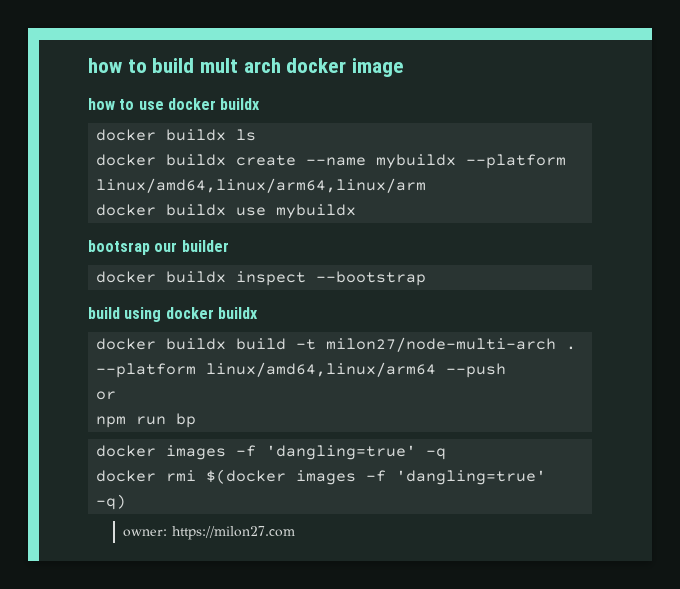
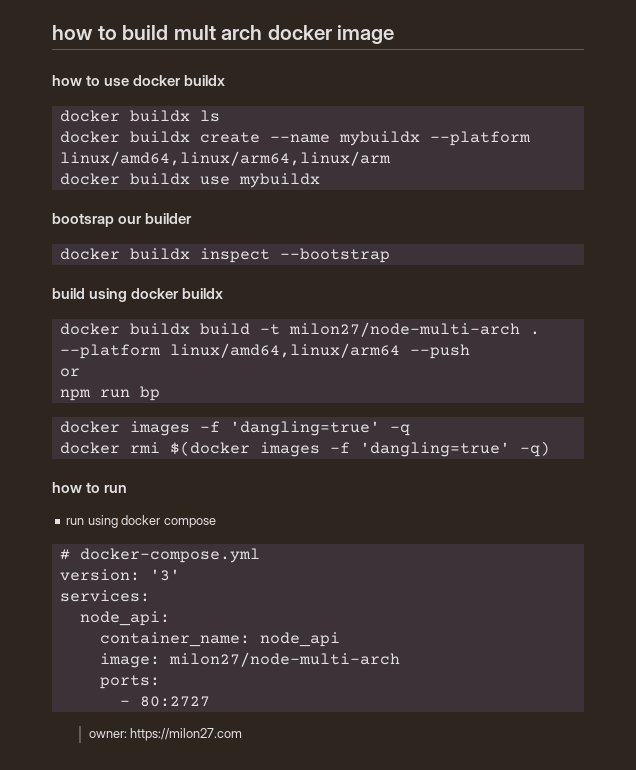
+ how to run
+ run using docker compose
+ # docker-compose.yml
+ version: '3'
+ services:
+ node_api:
+ container_name: node_api
+ image: milon27/node-multi-arch
+ ports:
+ - 80:2727

